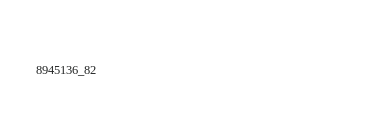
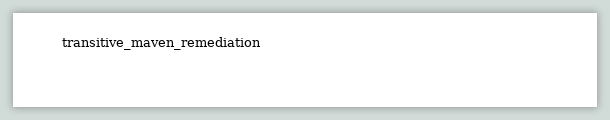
- 8945136_82
+ transitive_maven_remediation

